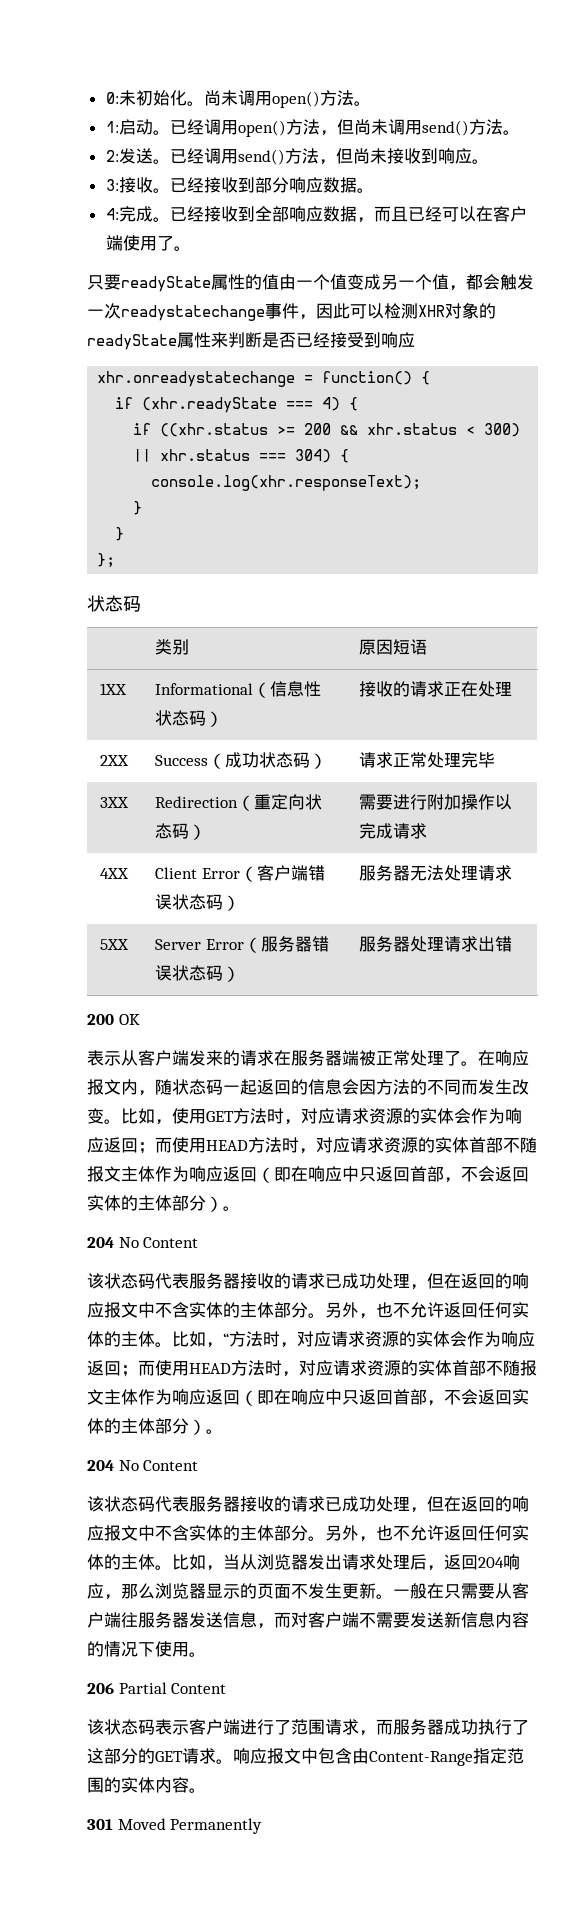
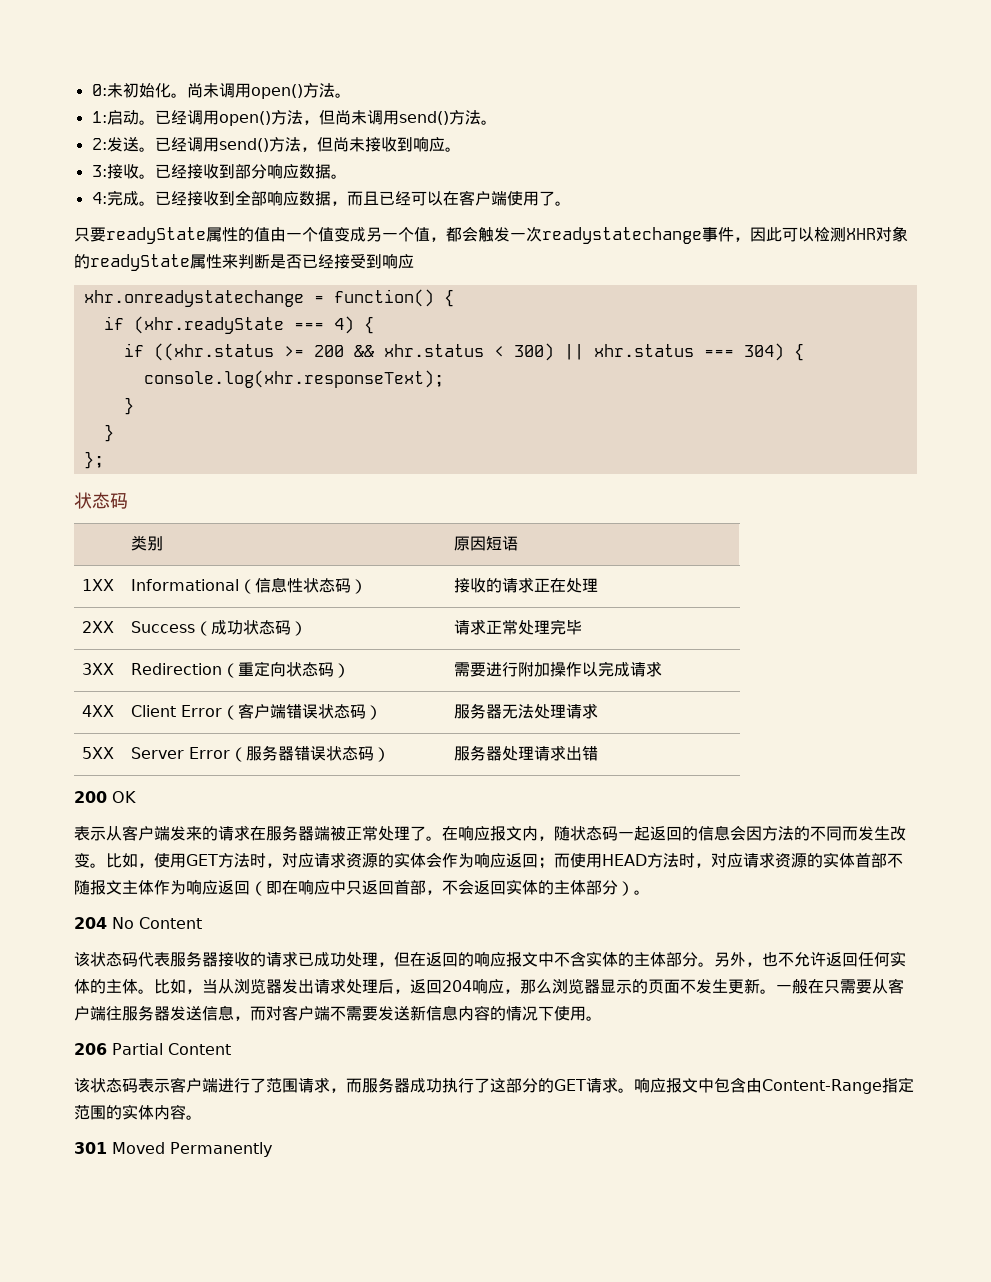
- 该状态码代表服务器接收的请求已成功处理，但在返回的响应报文中不含实体的主体部分。另外，也不允许返回任何实体的主体。比如，“方法时，对应请求资源的实体会作为响应返回；而使用HEAD方法时，对应请求资源的实体首部不随报文主体作为响应返回（即在响应中只返回首部，不会返回实体的主体部分）。
- 204 No Content

